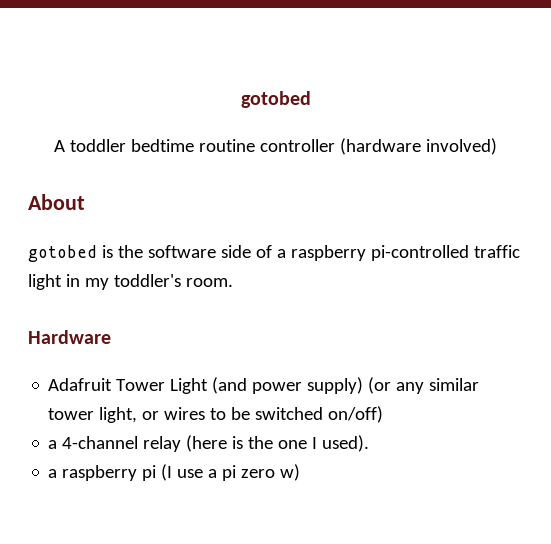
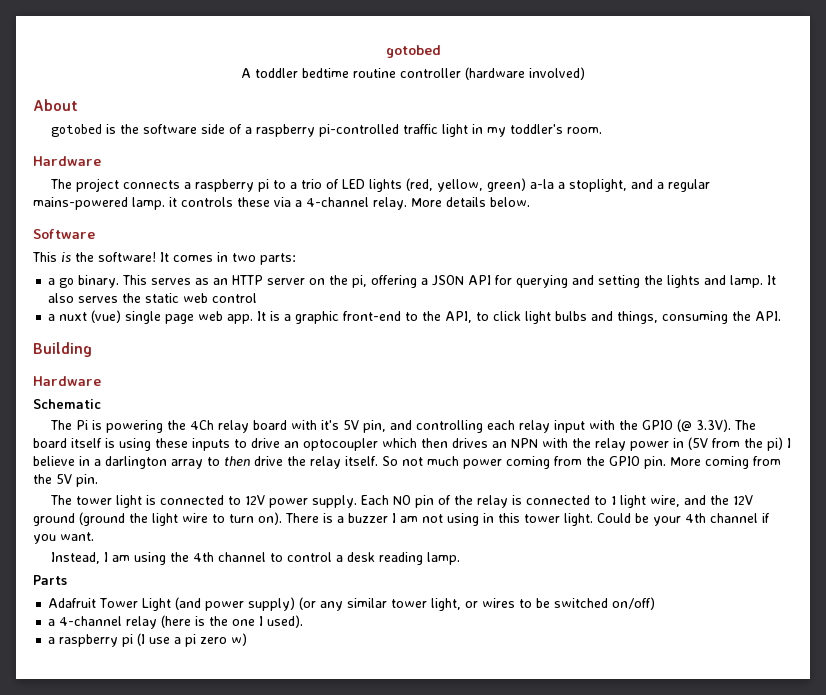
+ The project connects a raspberry pi to a trio of LED lights (red, yellow, green) a-la a stoplight, and a regular mains-powered lamp. it controls these via a 4-channel relay. More details below.
+ Software
+ This is the software! It comes in two parts:
+ a go binary. This serves as an HTTP server on the pi, offering a JSON API for querying and setting the lights and lamp. It also serves the static web control
+ a nuxt (vue) single page web app. It is a graphic front-end to the API, to click light bulbs and things, consuming the API.
+ Building
+ Hardware
+ Schematic
+ The Pi is powering the 4Ch relay board with it's 5V pin, and controlling each relay input with the GPIO (@ 3.3V). The board itself is using these inputs to drive an optocoupler which then drives an NPN with the relay power in (5V from the pi) I believe in a darlington array to then drive the relay itself. So not much power coming from the GPIO pin. More coming from the 5V pin.
+ The tower light is connected to 12V power supply. Each NO pin of the relay is connected to 1 light wire, and the 12V ground (ground the light wire to turn on). There is a buzzer I am not using in this tower light. Could be your 4th channel if you want.
+ Instead, I am using the 4th channel to control a desk reading lamp.
+ Parts

